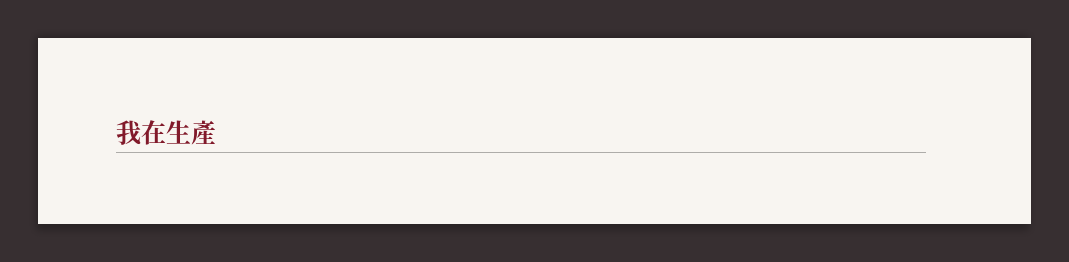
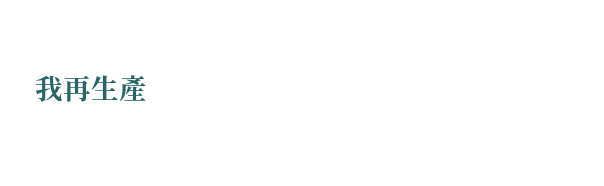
- 我在生產
+ 我再生產

